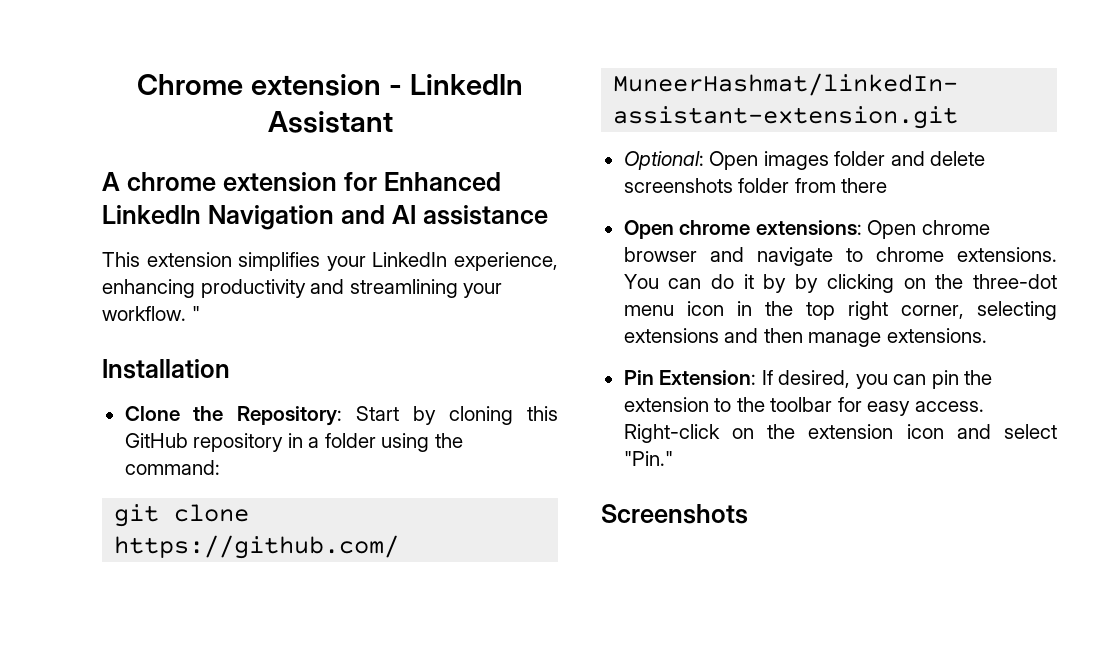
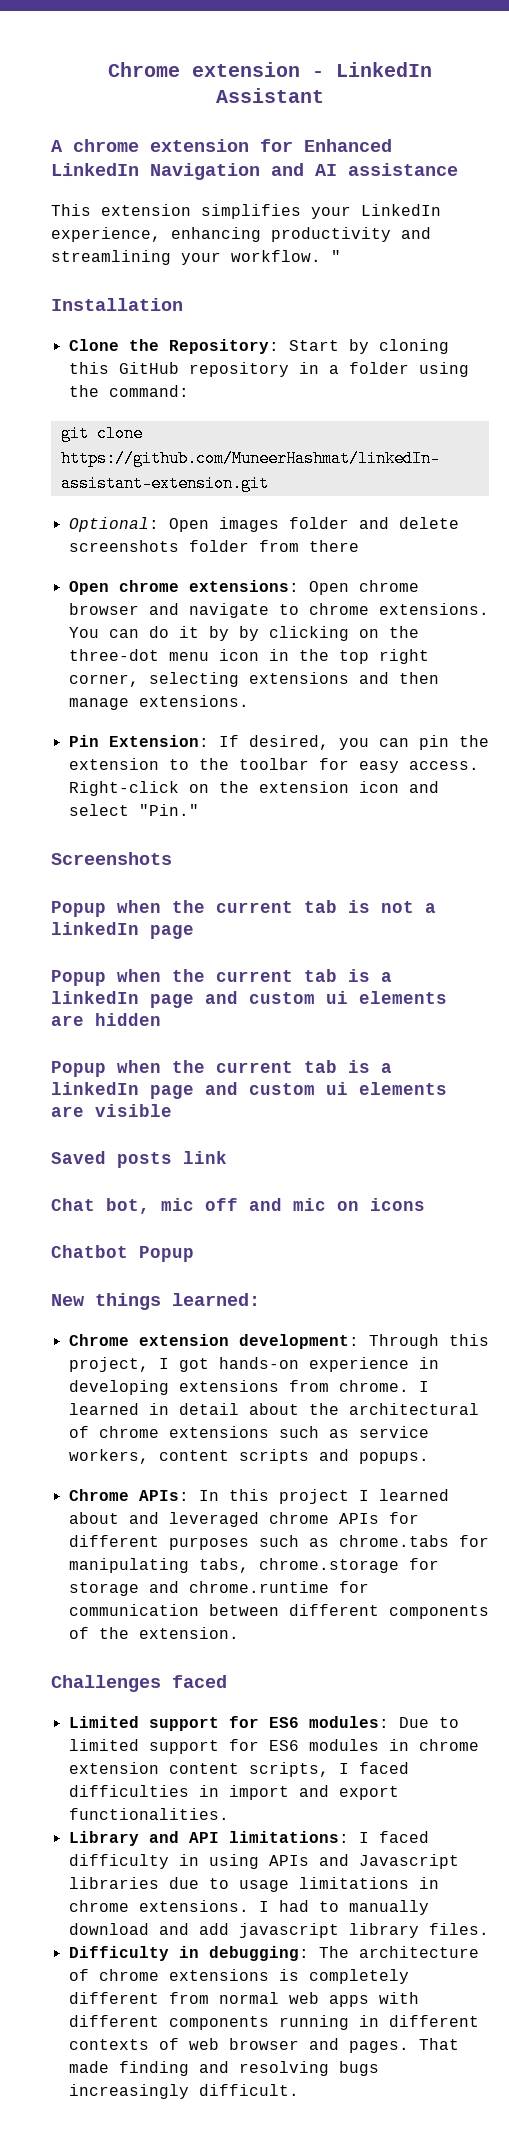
+ Popup when the current tab is not a linkedIn page
+ Popup when the current tab is a linkedIn page and custom ui elements are hidden
+ Popup when the current tab is a linkedIn page and custom ui elements are visible
+ Saved posts link
+ Chat bot, mic off and mic on icons
+ Chatbot Popup
+ New things learned:
+ Chrome extension development: Through this project, I got hands-on experience in developing extensions from chrome. I learned in detail about the architectural of chrome extensions such as service workers, content scripts and popups.
+ Chrome APIs: In this project I learned about and leveraged chrome APIs for different purposes such as chrome.tabs for manipulating tabs, chrome.storage for storage and chrome.runtime for communication between different components of the extension.
+ Challenges faced
+ Limited support for ES6 modules: Due to limited support for ES6 modules in chrome extension content scripts, I faced difficulties in import and export functionalities.
+ Library and API limitations: I faced difficulty in using APIs and Javascript libraries due to usage limitations in chrome extensions. I had to manually download and add javascript library files.
+ Difficulty in debugging: The architecture of chrome extensions is completely different from normal web apps with different components running in different contexts of web browser and pages. That made finding and resolving bugs increasingly difficult.

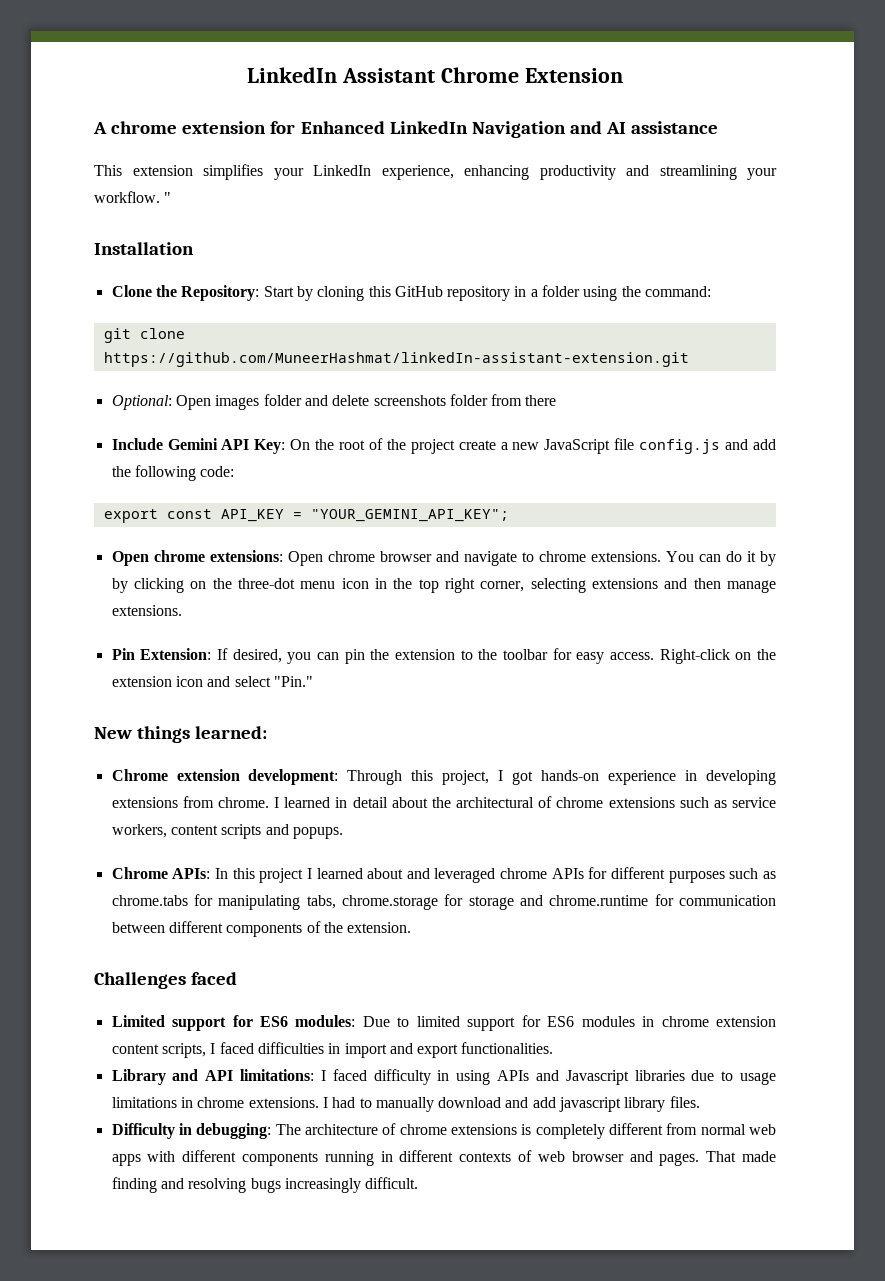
- Chrome extension - LinkedIn Assistant
+ LinkedIn Assistant Chrome Extension
+ Include Gemini API Key: On the root of the project create a new JavaScript file config.js and add the following code:
+ export const API_KEY = "YOUR_GEMINI_API_KEY";
- Screenshots
- Popup when the current tab is not a linkedIn page
- Popup when the current tab is a linkedIn page and custom ui elements are hidden
- Popup when the current tab is a linkedIn page and custom ui elements are visible
- Saved posts link
- Chat bot, mic off and mic on icons
- Chatbot Popup

